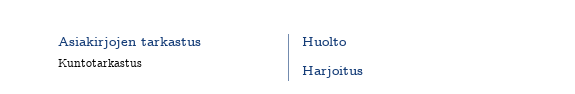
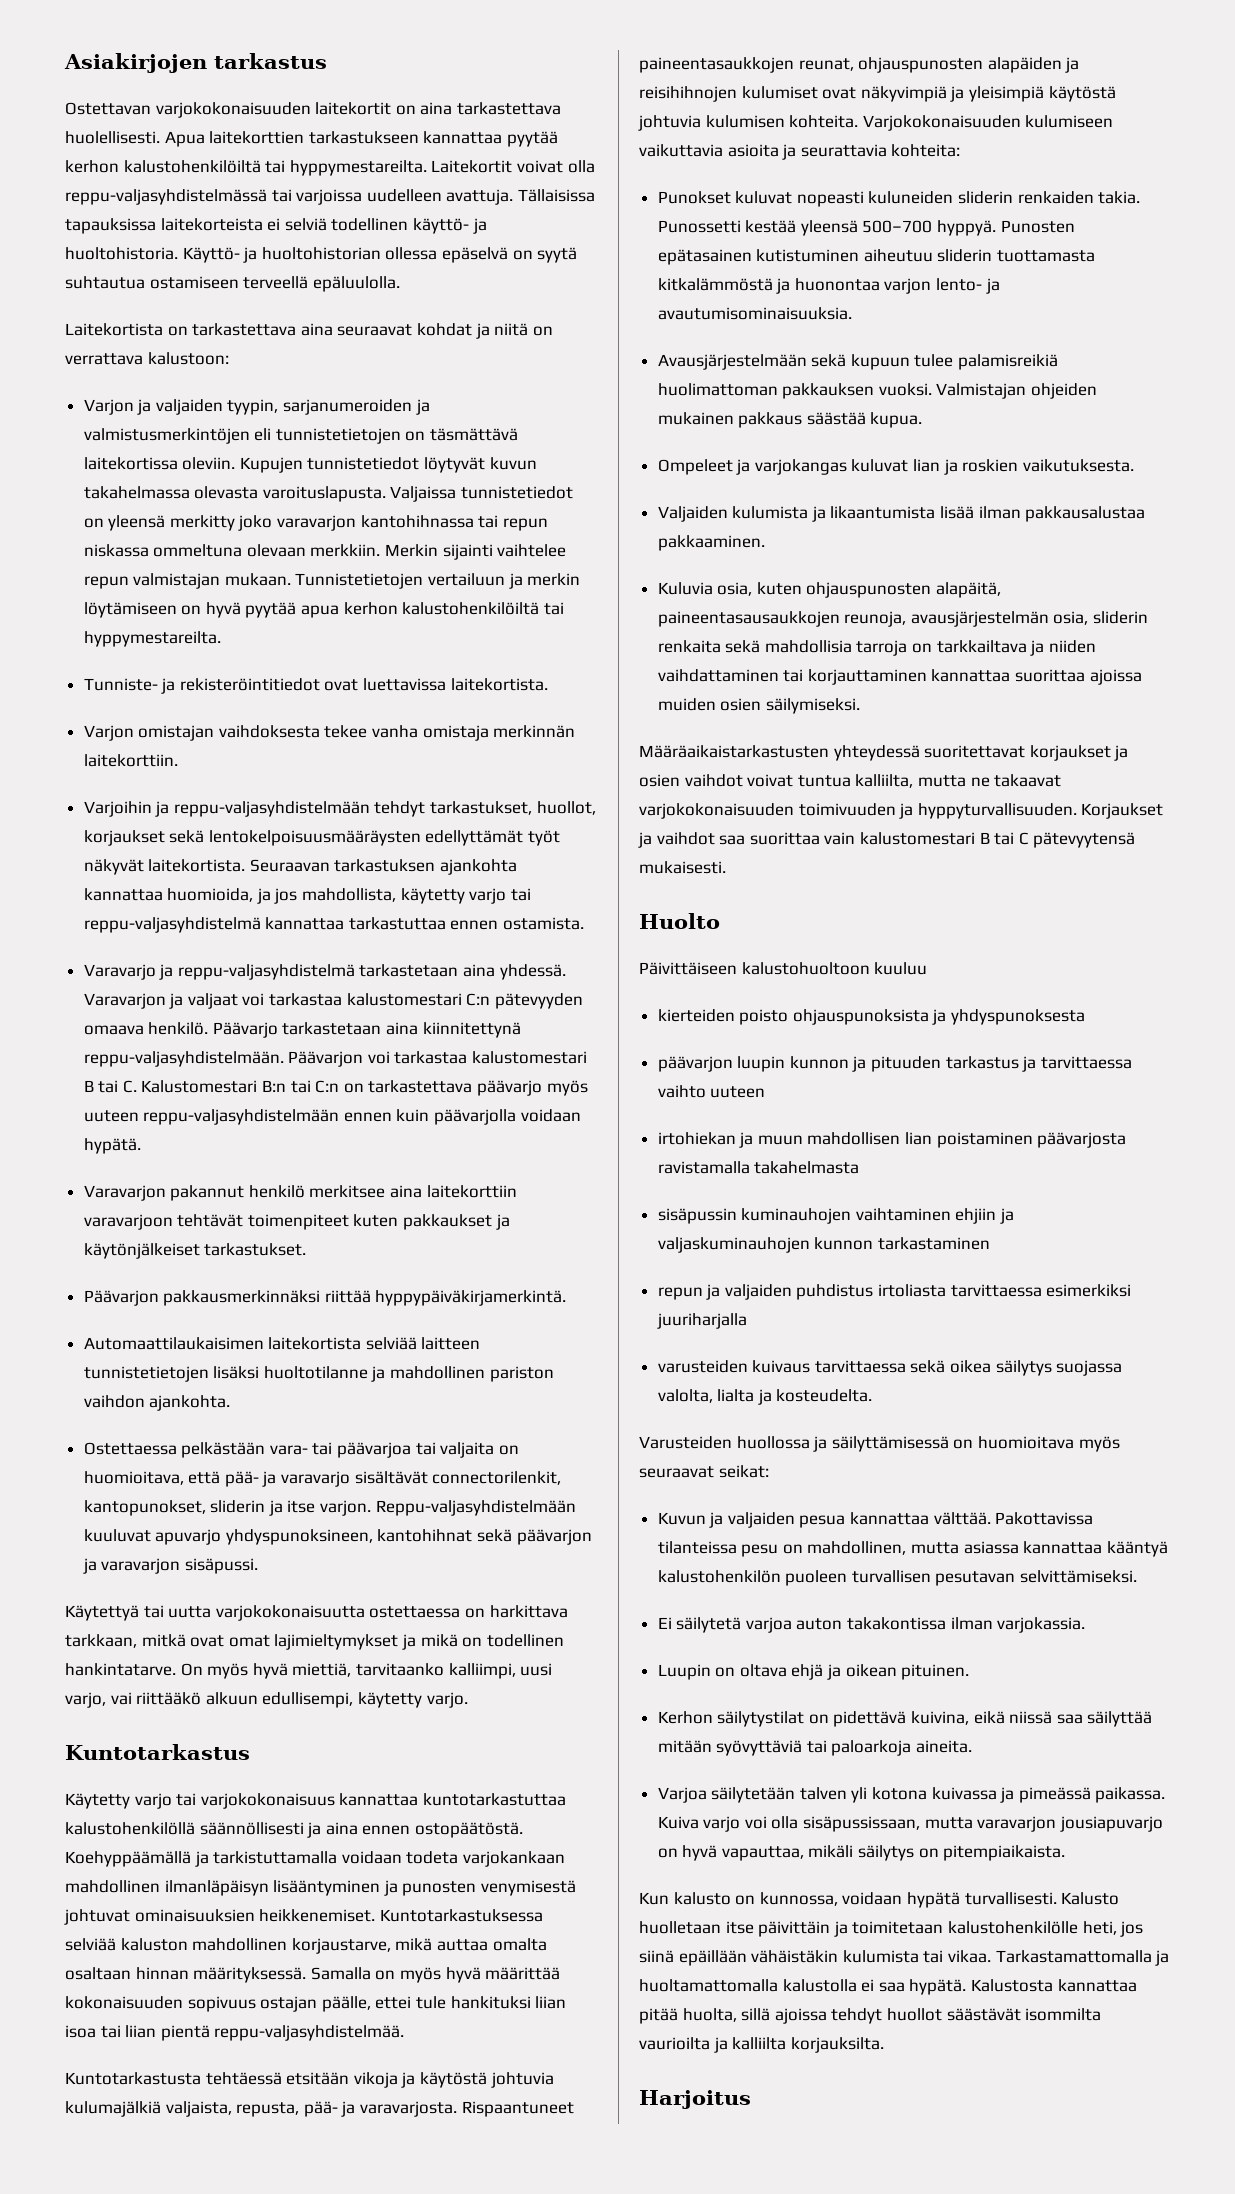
+ Ostettavan varjokokonaisuuden laitekortit on aina tarkastettava huolellisesti. Apua laitekorttien tarkastukseen kannattaa pyytää kerhon kalustohenkilöiltä tai hyppymestareilta. Laitekortit voivat olla reppu-valjasyhdistelmässä tai varjoissa uudelleen avattuja. Tällaisissa tapauksissa laitekorteista ei selviä todellinen käyttö- ja huoltohistoria. Käyttö- ja huoltohistorian ollessa epäselvä on syytä suhtautua ostamiseen terveellä epäluulolla.
+ Laitekortista on tarkastettava aina seuraavat kohdat ja niitä on verrattava kalustoon:
+ Varjon ja valjaiden tyypin, sarjanumeroiden ja valmistusmerkintöjen eli tunnistetietojen on täsmättävä laitekortissa oleviin. Kupujen tunnistetiedot löytyvät kuvun takahelmassa olevasta varoituslapusta. Valjaissa tunnistetiedot on yleensä merkitty joko varavarjon kantohihnassa tai repun niskassa ommeltuna olevaan merkkiin. Merkin sijainti vaihtelee repun valmistajan mukaan. Tunnistetietojen vertailuun ja merkin löytämiseen on hyvä pyytää apua kerhon kalustohenkilöiltä tai hyppymestareilta.
+ Tunniste- ja rekisteröintitiedot ovat luettavissa laitekortista.
+ Varjon omistajan vaihdoksesta tekee vanha omistaja merkinnän laitekorttiin.
+ Varjoihin ja reppu-valjasyhdistelmään tehdyt tarkastukset, huollot, korjaukset sekä lentokelpoisuusmääräysten edellyttämät työt näkyvät laitekortista. Seuraavan tarkastuksen ajankohta kannattaa huomioida, ja jos mahdollista, käytetty varjo tai reppu-valjasyhdistelmä kannattaa tarkastuttaa ennen ostamista.
+ Varavarjo ja reppu-valjasyhdistelmä tarkastetaan aina yhdessä. Varavarjon ja valjaat voi tarkastaa kalustomestari C:n pätevyyden omaava henkilö. Päävarjo tarkastetaan aina kiinnitettynä reppu-valjasyhdistelmään. Päävarjon voi tarkastaa kalustomestari B tai C. Kalustomestari B:n tai C:n on tarkastettava päävarjo myös uuteen reppu-valjasyhdistelmään ennen kuin päävarjolla voidaan hypätä.
+ Varavarjon pakannut henkilö merkitsee aina laitekorttiin varavarjoon tehtävät toimenpiteet kuten pakkaukset ja käytönjälkeiset tarkastukset.
+ Päävarjon pakkausmerkinnäksi riittää hyppypäiväkirjamerkintä.
+ Automaattilaukaisimen laitekortista selviää laitteen tunnistetietojen lisäksi huoltotilanne ja mahdollinen pariston vaihdon ajankohta.
+ Ostettaessa pelkästään vara- tai päävarjoa tai valjaita on huomioitava, että pää- ja varavarjo sisältävät connectorilenkit, kantopunokset, sliderin ja itse varjon. Reppu-valjasyhdistelmään kuuluvat apuvarjo yhdyspunoksineen, kantohihnat sekä päävarjon ja varavarjon sisäpussi.
+ Käytettyä tai uutta varjokokonaisuutta ostettaessa on harkittava tarkkaan, mitkä ovat omat lajimieltymykset ja mikä on todellinen hankintatarve. On myös hyvä miettiä, tarvitaanko kalliimpi, uusi varjo, vai riittääkö alkuun edullisempi, käytetty varjo.
  Kuntotarkastus
+ Käytetty varjo tai varjokokonaisuus kannattaa kuntotarkastuttaa kalustohenkilöllä säännöllisesti ja aina ennen ostopäätöstä. Koehyppäämällä ja tarkistuttamalla voidaan todeta varjokankaan mahdollinen ilmanläpäisyn lisääntyminen ja punosten venymisestä johtuvat ominaisuuksien heikkenemiset. Kuntotarkastuksessa selviää kaluston mahdollinen korjaustarve, mikä auttaa omalta osaltaan hinnan määrityksessä. Samalla on myös hyvä määrittää kokonaisuuden sopivuus ostajan päälle, ettei tule hankituksi liian isoa tai liian pientä reppu-valjasyhdistelmää.
+ Kuntotarkastusta tehtäessä etsitään vikoja ja käytöstä johtuvia kulumajälkiä valjaista, repusta, pää- ja varavarjosta. Rispaantuneet paineentasaukkojen reunat, ohjauspunosten alapäiden ja reisihihnojen kulumiset ovat näkyvimpiä ja yleisimpiä käytöstä johtuvia kulumisen kohteita. Varjokokonaisuuden kulumiseen vaikuttavia asioita ja seurattavia kohteita:
+ Punokset kuluvat nopeasti kuluneiden sliderin renkaiden takia. Punossetti kestää yleensä 500–700 hyppyä. Punosten epätasainen kutistuminen aiheutuu sliderin tuottamasta kitkalämmöstä ja huonontaa varjon lento- ja avautumisominaisuuksia.
+ Avausjärjestelmään sekä kupuun tulee palamisreikiä huolimattoman pakkauksen vuoksi. Valmistajan ohjeiden mukainen pakkaus säästää kupua.
+ Ompeleet ja varjokangas kuluvat lian ja roskien vaikutuksesta.
+ Valjaiden kulumista ja likaantumista lisää ilman pakkausalustaa pakkaaminen.
+ Kuluvia osia, kuten ohjauspunosten alapäitä, paineentasausaukkojen reunoja, avausjärjestelmän osia, sliderin renkaita sekä mahdollisia tarroja on tarkkailtava ja niiden vaihdattaminen tai korjauttaminen kannattaa suorittaa ajoissa muiden osien säilymiseksi.
+ Määräaikaistarkastusten yhteydessä suoritettavat korjaukset ja osien vaihdot voivat tuntua kalliilta, mutta ne takaavat varjokokonaisuuden toimivuuden ja hyppyturvallisuuden. Korjaukset ja vaihdot saa suorittaa vain kalustomestari B tai C pätevyytensä mukaisesti.
  Huolto
+ Päivittäiseen kalustohuoltoon kuuluu
+ kierteiden poisto ohjauspunoksista ja yhdyspunoksesta
+ päävarjon luupin kunnon ja pituuden tarkastus ja tarvittaessa vaihto uuteen
+ irtohiekan ja muun mahdollisen lian poistaminen päävarjosta ravistamalla takahelmasta
+ sisäpussin kuminauhojen vaihtaminen ehjiin ja valjaskuminauhojen kunnon tarkastaminen
+ repun ja valjaiden puhdistus irtoliasta tarvittaessa esimerkiksi juuriharjalla
+ varusteiden kuivaus tarvittaessa sekä oikea säilytys suojassa valolta, lialta ja kosteudelta.
+ Varusteiden huollossa ja säilyttämisessä on huomioitava myös seuraavat seikat:
+ Kuvun ja valjaiden pesua kannattaa välttää. Pakottavissa tilanteissa pesu on mahdollinen, mutta asiassa kannattaa kääntyä kalustohenkilön puoleen turvallisen pesutavan selvittämiseksi.
+ Ei säilytetä varjoa auton takakontissa ilman varjokassia.
+ Luupin on oltava ehjä ja oikean pituinen.
+ Kerhon säilytystilat on pidettävä kuivina, eikä niissä saa säilyttää mitään syövyttäviä tai paloarkoja aineita.
+ Varjoa säilytetään talven yli kotona kuivassa ja pimeässä paikassa. Kuiva varjo voi olla sisäpussissaan, mutta varavarjon jousiapuvarjo on hyvä vapauttaa, mikäli säilytys on pitempiaikaista.
+ Kun kalusto on kunnossa, voidaan hypätä turvallisesti. Kalusto huolletaan itse päivittäin ja toimitetaan kalustohenkilölle heti, jos siinä epäillään vähäistäkin kulumista tai vikaa. Tarkastamattomalla ja huoltamattomalla kalustolla ei saa hypätä. Kalustosta kannattaa pitää huolta, sillä ajoissa tehdyt huollot säästävät isommilta vaurioilta ja kalliilta korjauksilta.

